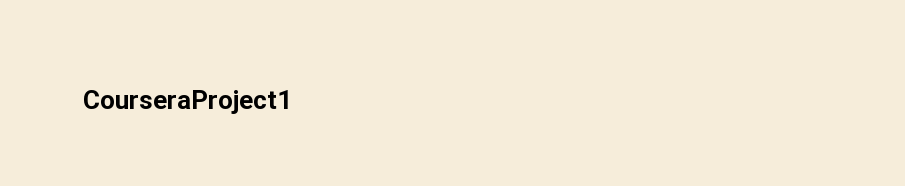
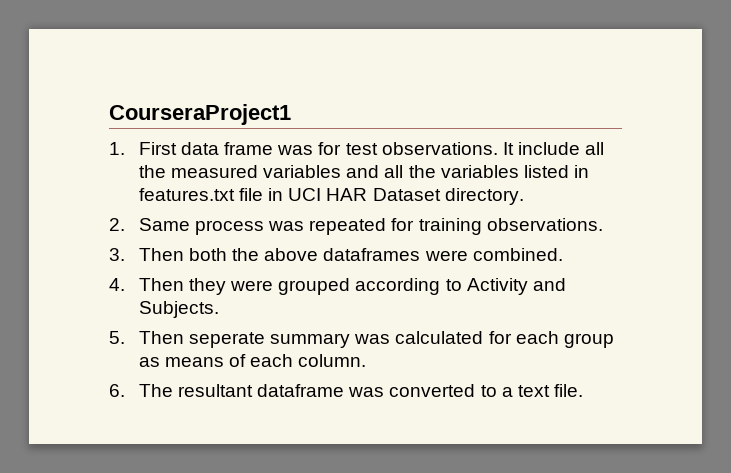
+ 1. First data frame was for test observations. It include all the measured variables and all the variables listed in features.txt file in UCI HAR Dataset directory.
+ 2. Same process was repeated for training observations.
+ 3. Then both the above dataframes were combined.
+ 4. Then they were grouped according to Activity and Subjects.
+ 5. Then seperate summary was calculated for each group as means of each column.
+ 6. The resultant dataframe was converted to a text file.

